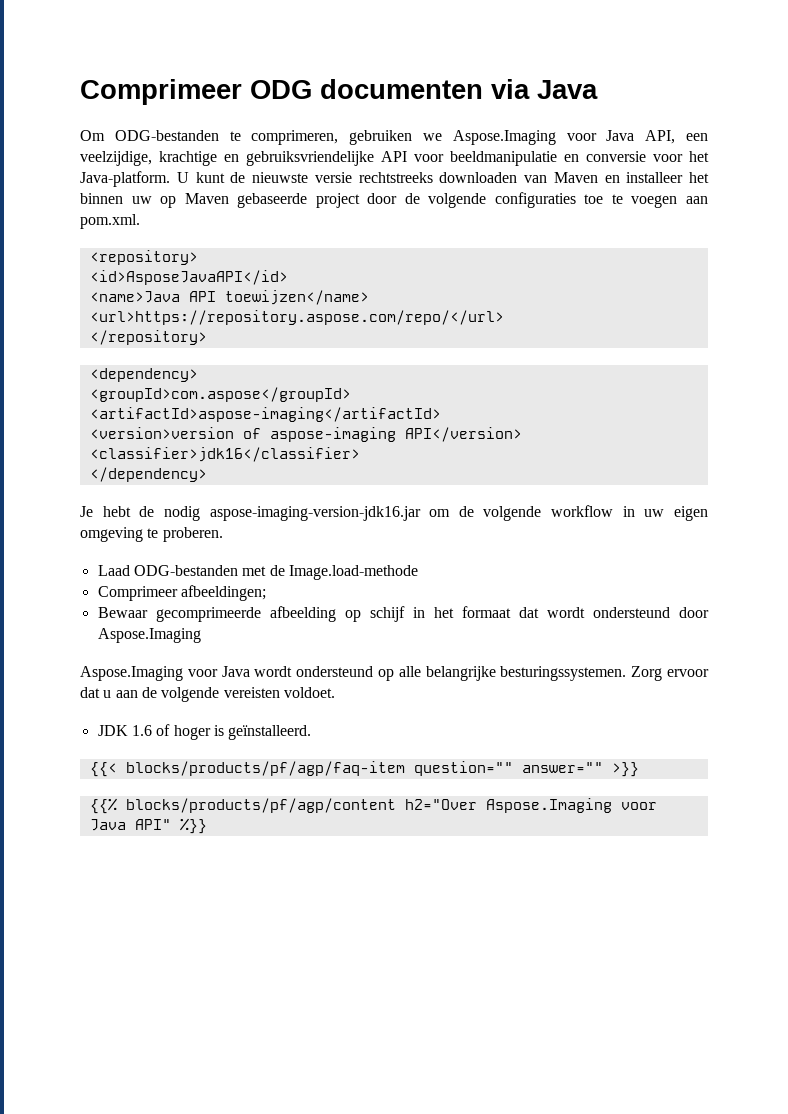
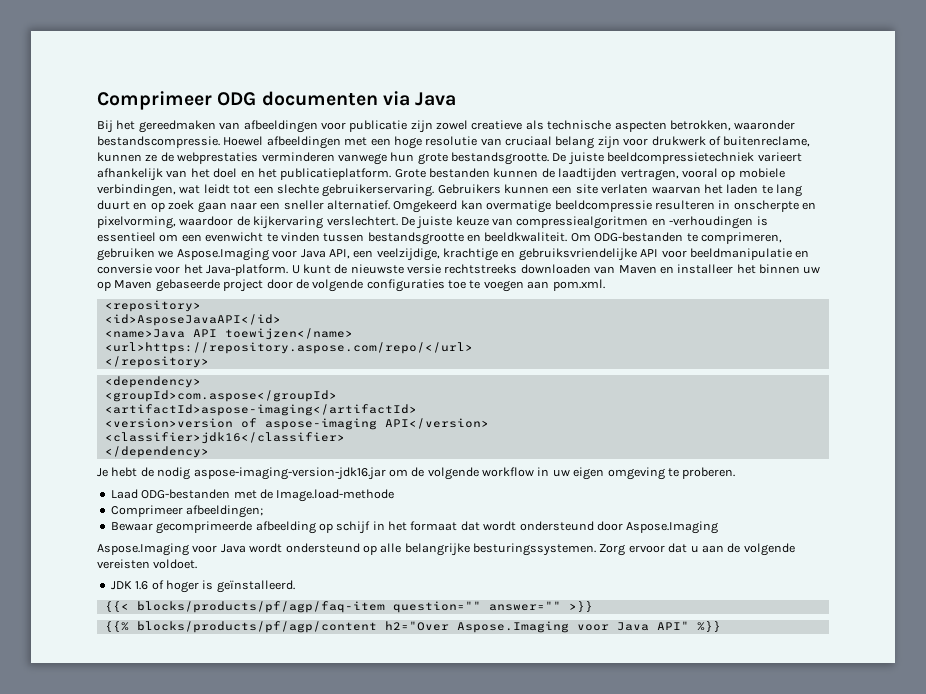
+ Bij het gereedmaken van afbeeldingen voor publicatie zijn zowel creatieve als technische aspecten betrokken, waaronder bestandscompressie. Hoewel afbeeldingen met een hoge resolutie van cruciaal belang zijn voor drukwerk of buitenreclame, kunnen ze de webprestaties verminderen vanwege hun grote bestandsgrootte. De juiste beeldcompressietechniek varieert afhankelijk van het doel en het publicatieplatform. Grote bestanden kunnen de laadtijden vertragen, vooral op mobiele verbindingen, wat leidt tot een slechte gebruikerservaring. Gebruikers kunnen een site verlaten waarvan het laden te lang duurt en op zoek gaan naar een sneller alternatief. Omgekeerd kan overmatige beeldcompressie resulteren in onscherpte en pixelvorming, waardoor de kijkervaring verslechtert. De juiste keuze van compressiealgoritmen en -verhoudingen is essentieel om een evenwicht te vinden tussen bestandsgrootte en beeldkwaliteit.

